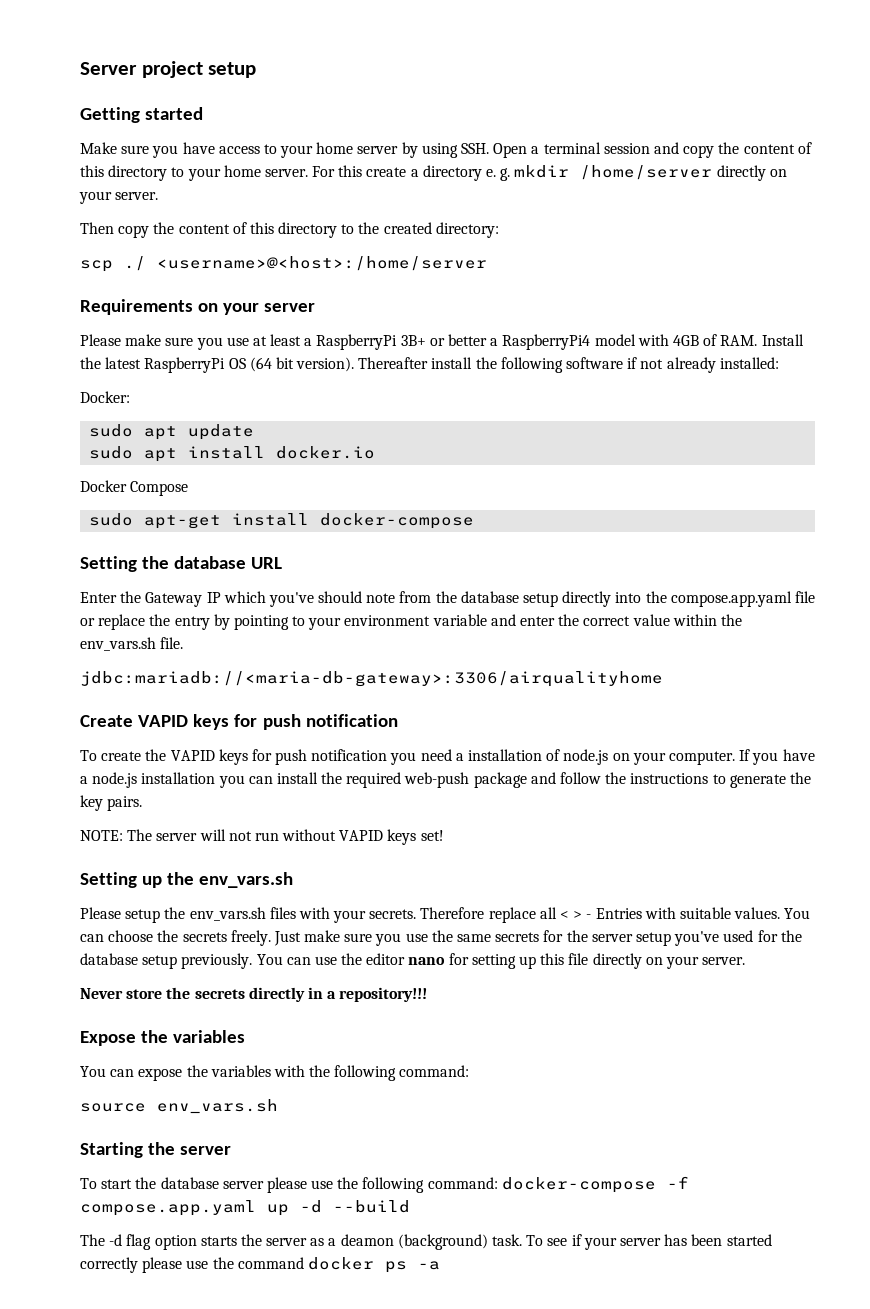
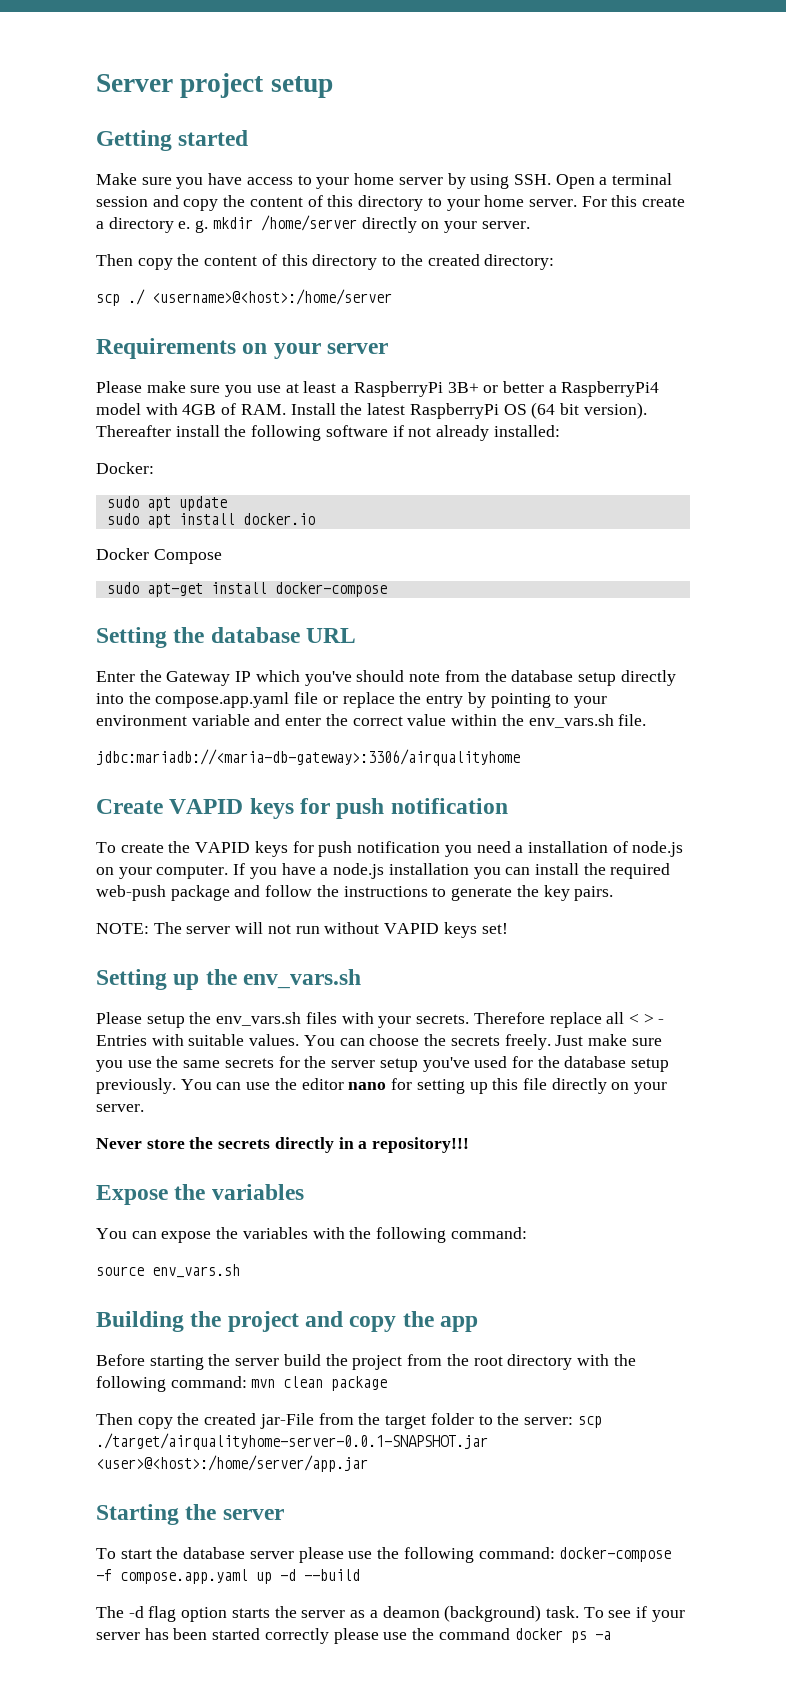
+ Building the project and copy the app
+ Before starting the server build the project from the root directory with the following command: mvn clean package
+ Then copy the created jar-File from the target folder to the server: scp ./target/airqualityhome-server-0.0.1-SNAPSHOT.jar <user>@<host>:/home/server/app.jar

